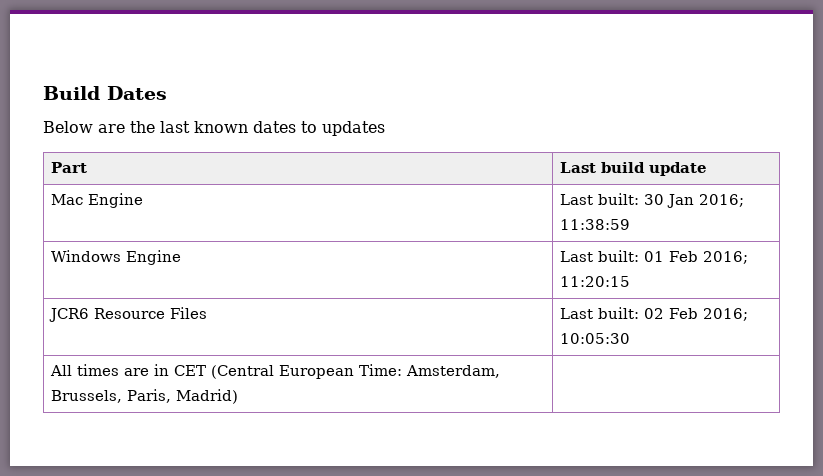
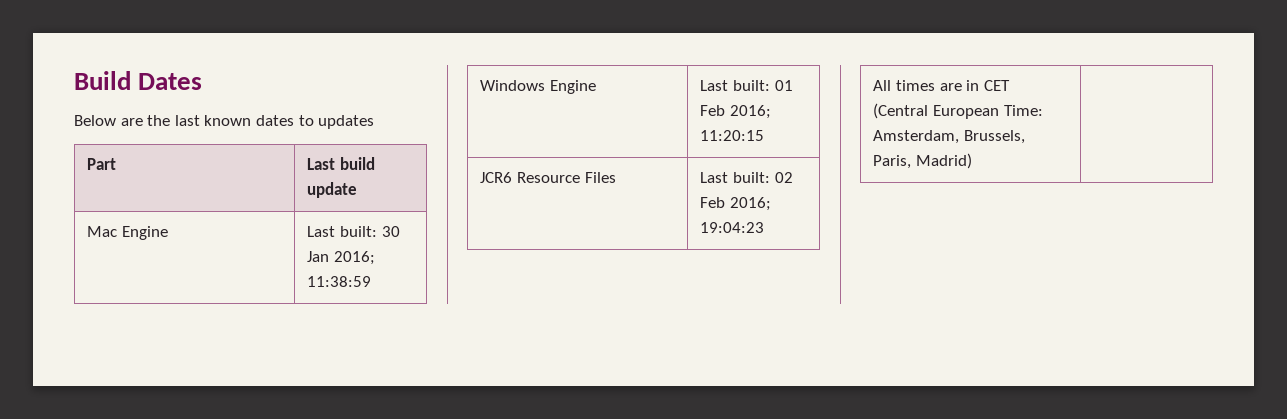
- JCR6 Resource Files | Last built: 02 Feb 2016; 10:05:30
+ JCR6 Resource Files | Last built: 02 Feb 2016; 19:04:23

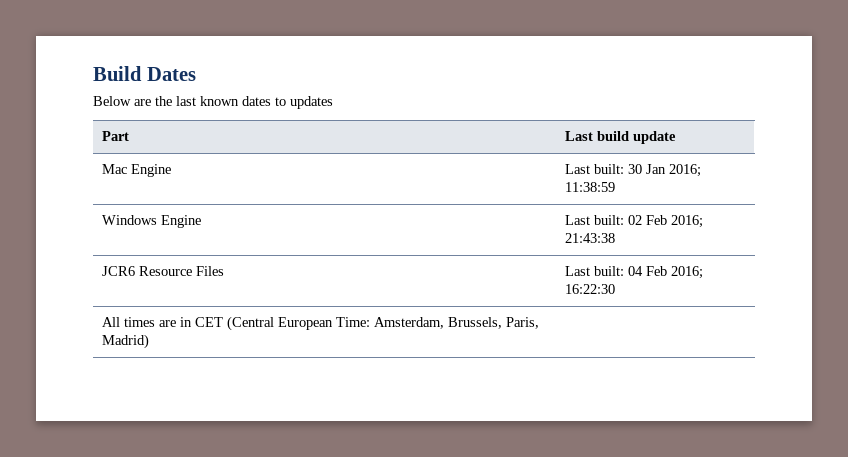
- Windows Engine | Last built: 01 Feb 2016; 11:20:15
+ Windows Engine | Last built: 02 Feb 2016; 21:43:38
- JCR6 Resource Files | Last built: 02 Feb 2016; 19:04:23
+ JCR6 Resource Files | Last built: 04 Feb 2016; 16:22:30

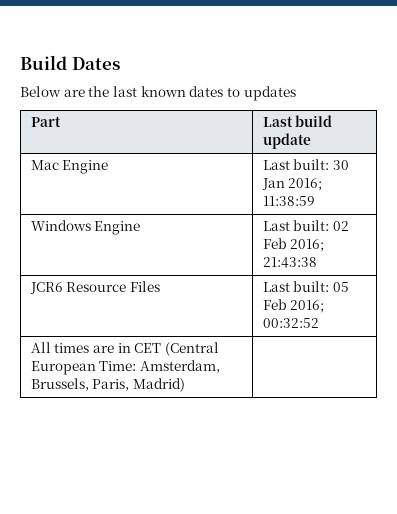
- JCR6 Resource Files | Last built: 04 Feb 2016; 16:22:30
+ JCR6 Resource Files | Last built: 05 Feb 2016; 00:32:52

